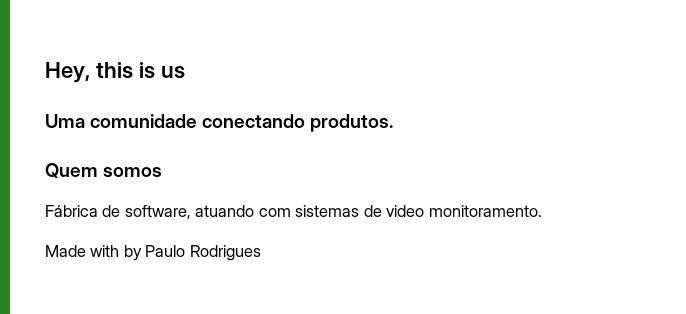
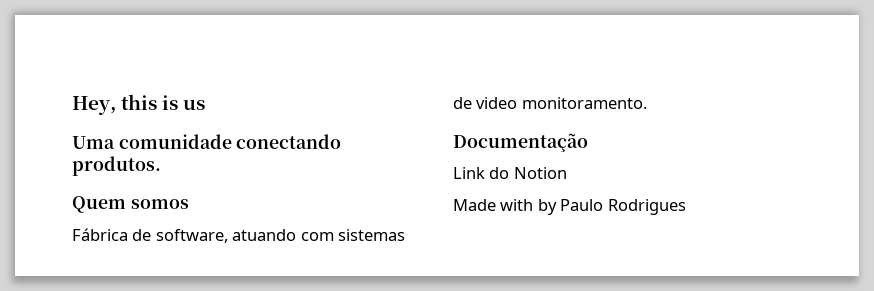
+ Documentação
+ Link do Notion

